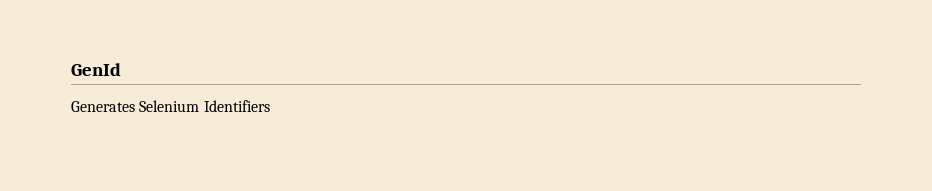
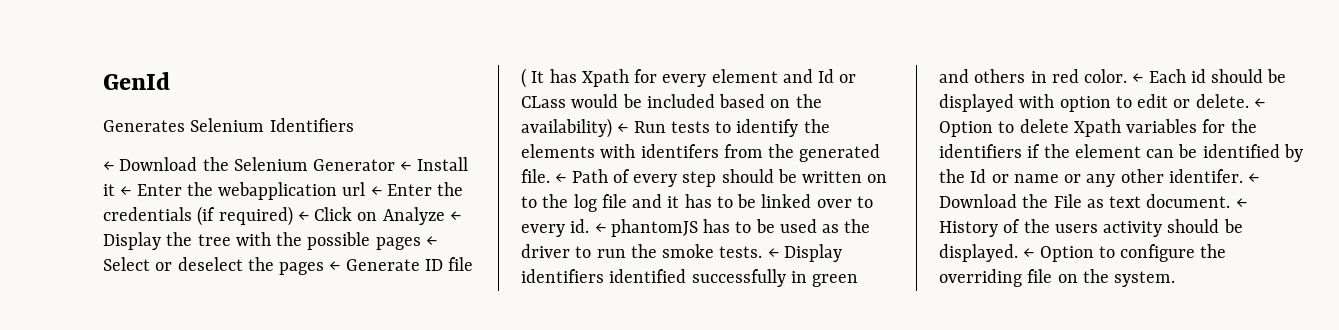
+ ← Download the Selenium Generator ← Install it ← Enter the webapplication url ← Enter the credentials (if required) ← Click on Analyze ← Display the tree with the possible pages ← Select or deselect the pages ← Generate ID file ( It has Xpath for every element and Id or CLass would be included based on the availability) ← Run tests to identify the elements with identifers from the generated file. ← Path of every step should be written on to the log file and it has to be linked over to every id. ← phantomJS has to be used as the driver to run the smoke tests. ← Display identifiers identified successfully in green and others in red color. ← Each id should be displayed with option to edit or delete. ← Option to delete Xpath variables for the identifiers if the element can be identified by the Id or name or any other identifer. ← Download the File as text document. ← History of the users activity should be displayed. ← Option to configure the overriding file on the system.

